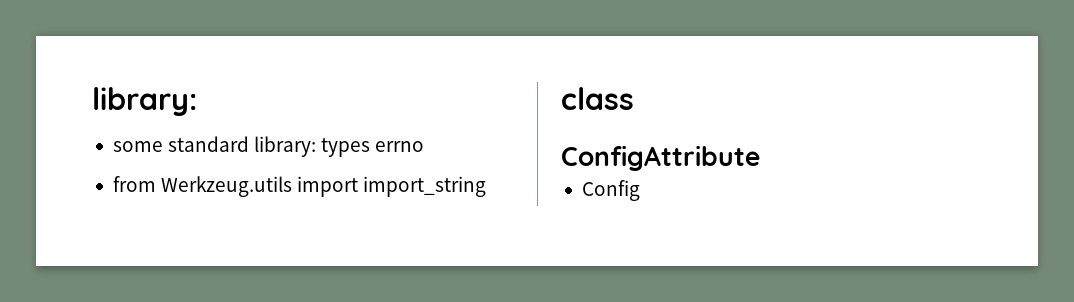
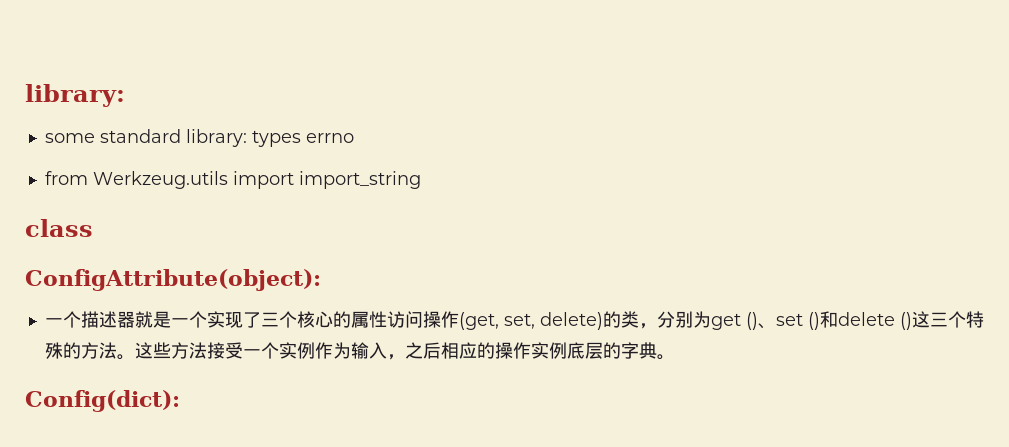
- ConfigAttribute
- Config
+ ConfigAttribute(object):
+ 一个描述器就是一个实现了三个核心的属性访问操作(get, set, delete)的类，分别为get ()、set ()和delete ()这三个特殊的方法。这些方法接受一个实例作为输入，之后相应的操作实例底层的字典。
+ Config(dict):

